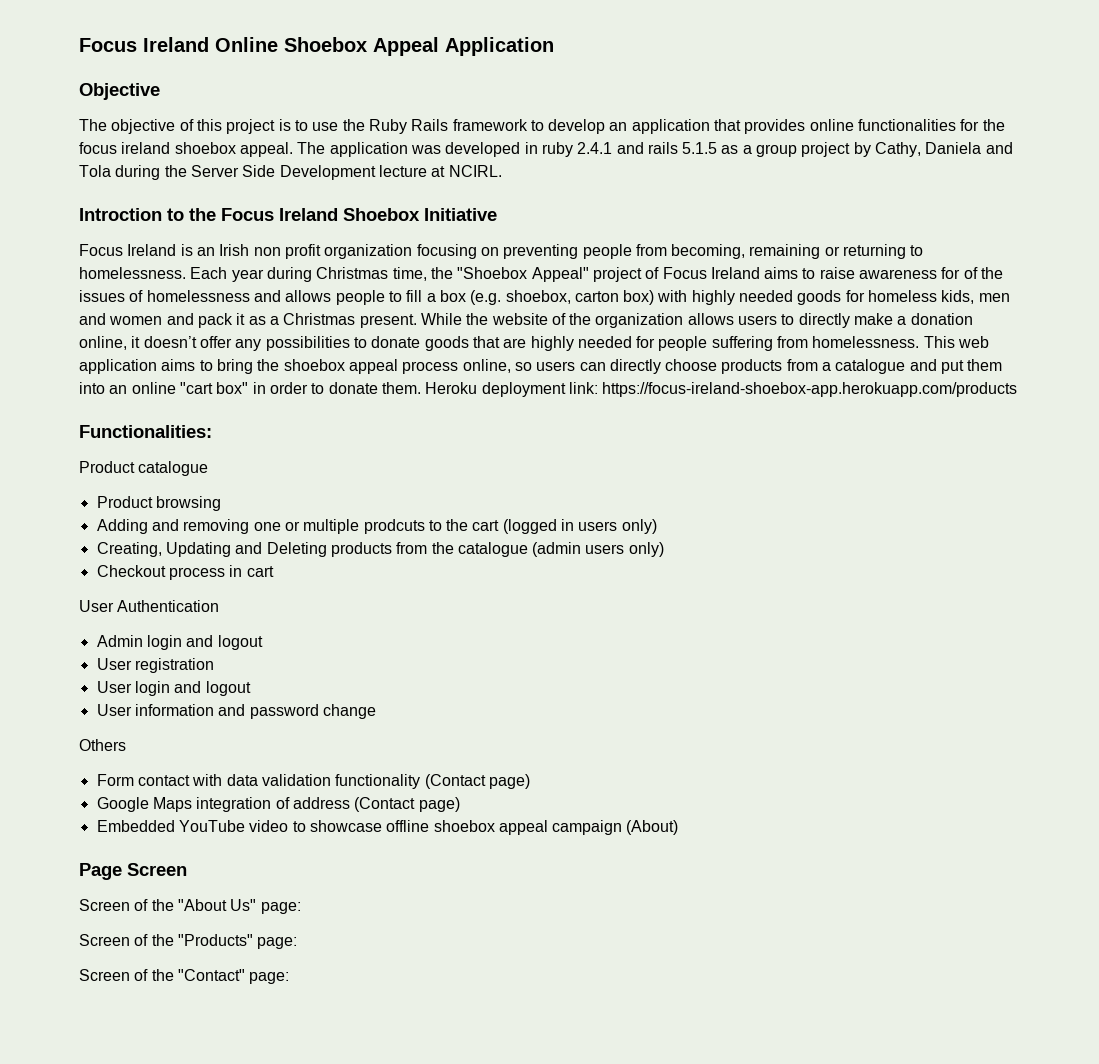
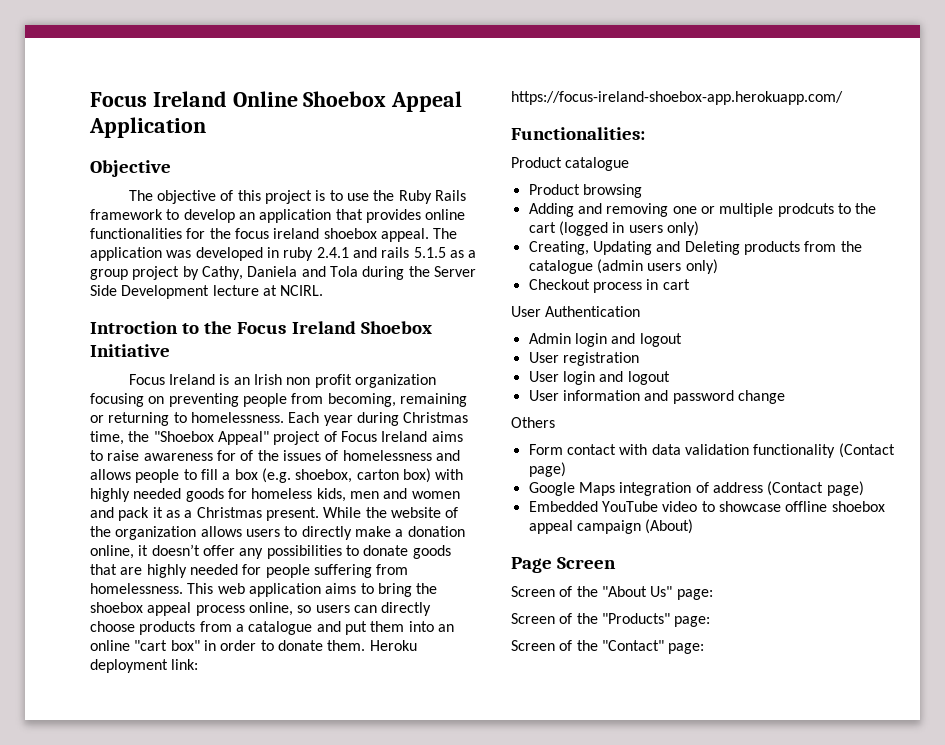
- Heroku deployment link: https://focus-ireland-shoebox-app.herokuapp.com/products
+ Heroku deployment link: https://focus-ireland-shoebox-app.herokuapp.com/

